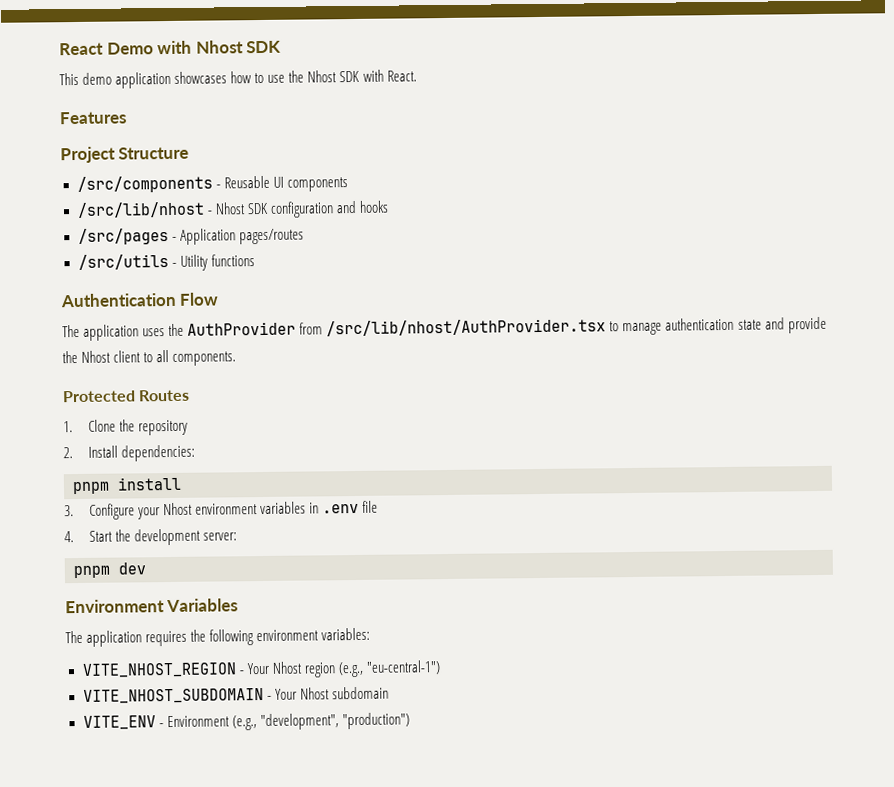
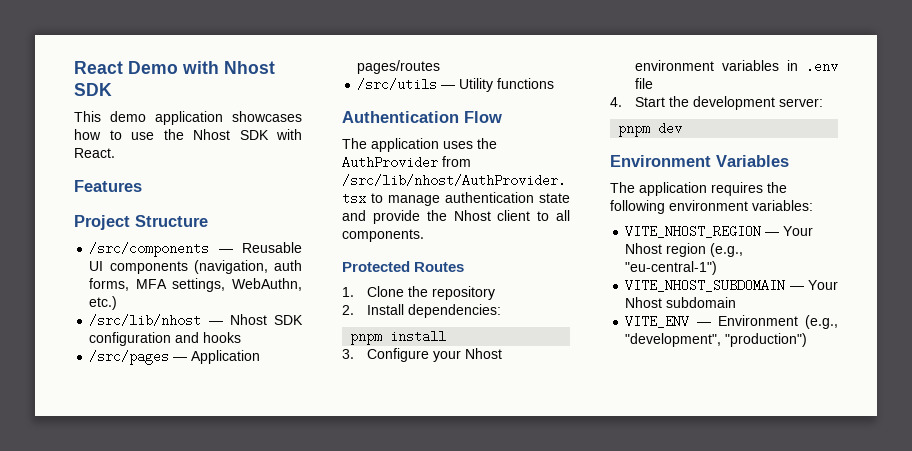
- /src/components - Reusable UI components
+ /src/components — Reusable UI components (navigation, auth forms, MFA settings, WebAuthn, etc.)
- /src/lib/nhost - Nhost SDK configuration and hooks
+ /src/lib/nhost — Nhost SDK configuration and hooks
- /src/pages - Application pages/routes
+ /src/pages — Application pages/routes
- /src/utils - Utility functions
+ /src/utils — Utility functions
- VITE_NHOST_REGION - Your Nhost region (e.g., "eu-central-1")
+ VITE_NHOST_REGION — Your Nhost region (e.g., "eu-central-1")
- VITE_NHOST_SUBDOMAIN - Your Nhost subdomain
+ VITE_NHOST_SUBDOMAIN — Your Nhost subdomain
- VITE_ENV - Environment (e.g., "development", "production")
+ VITE_ENV — Environment (e.g., "development", "production")

